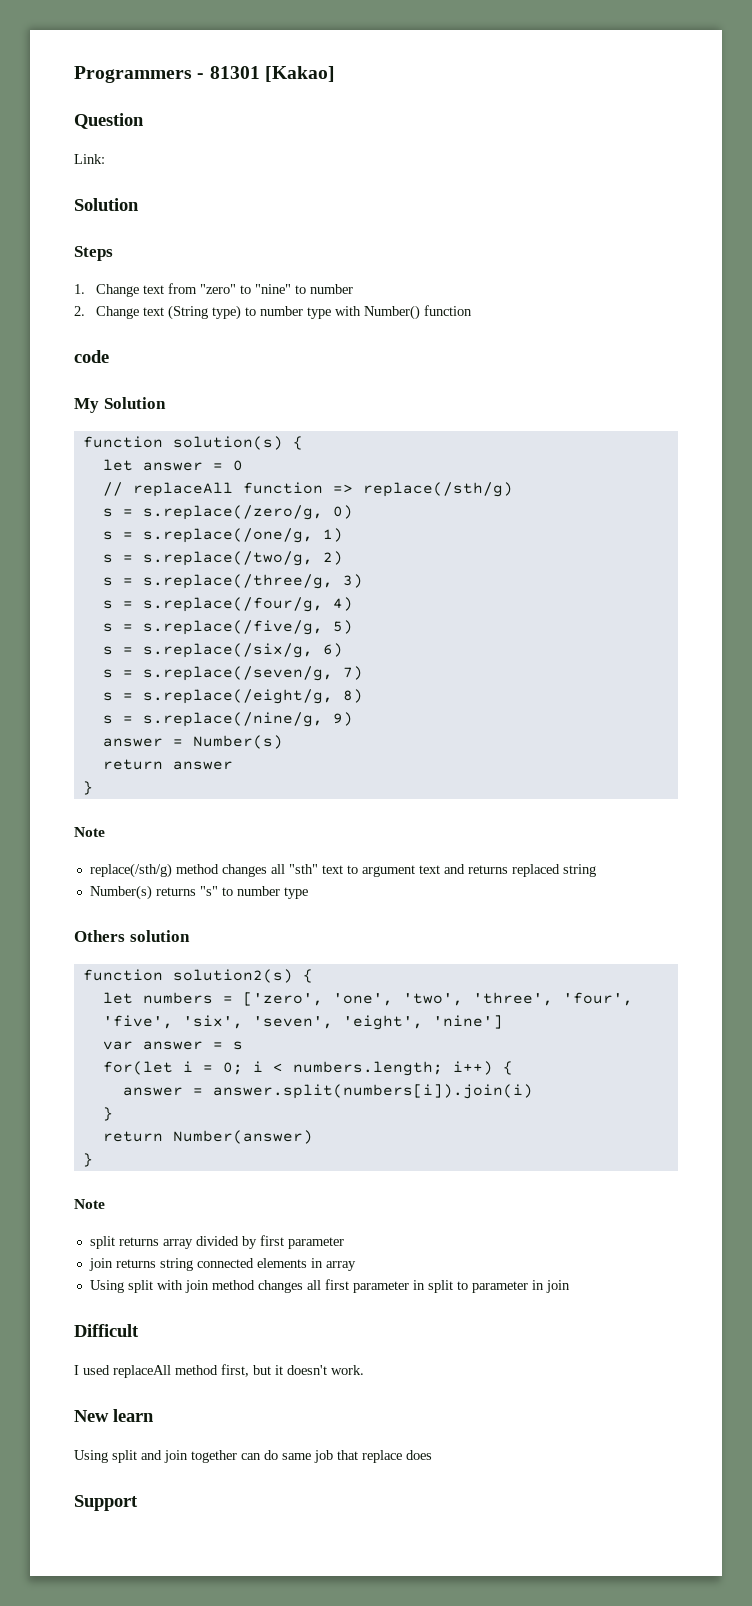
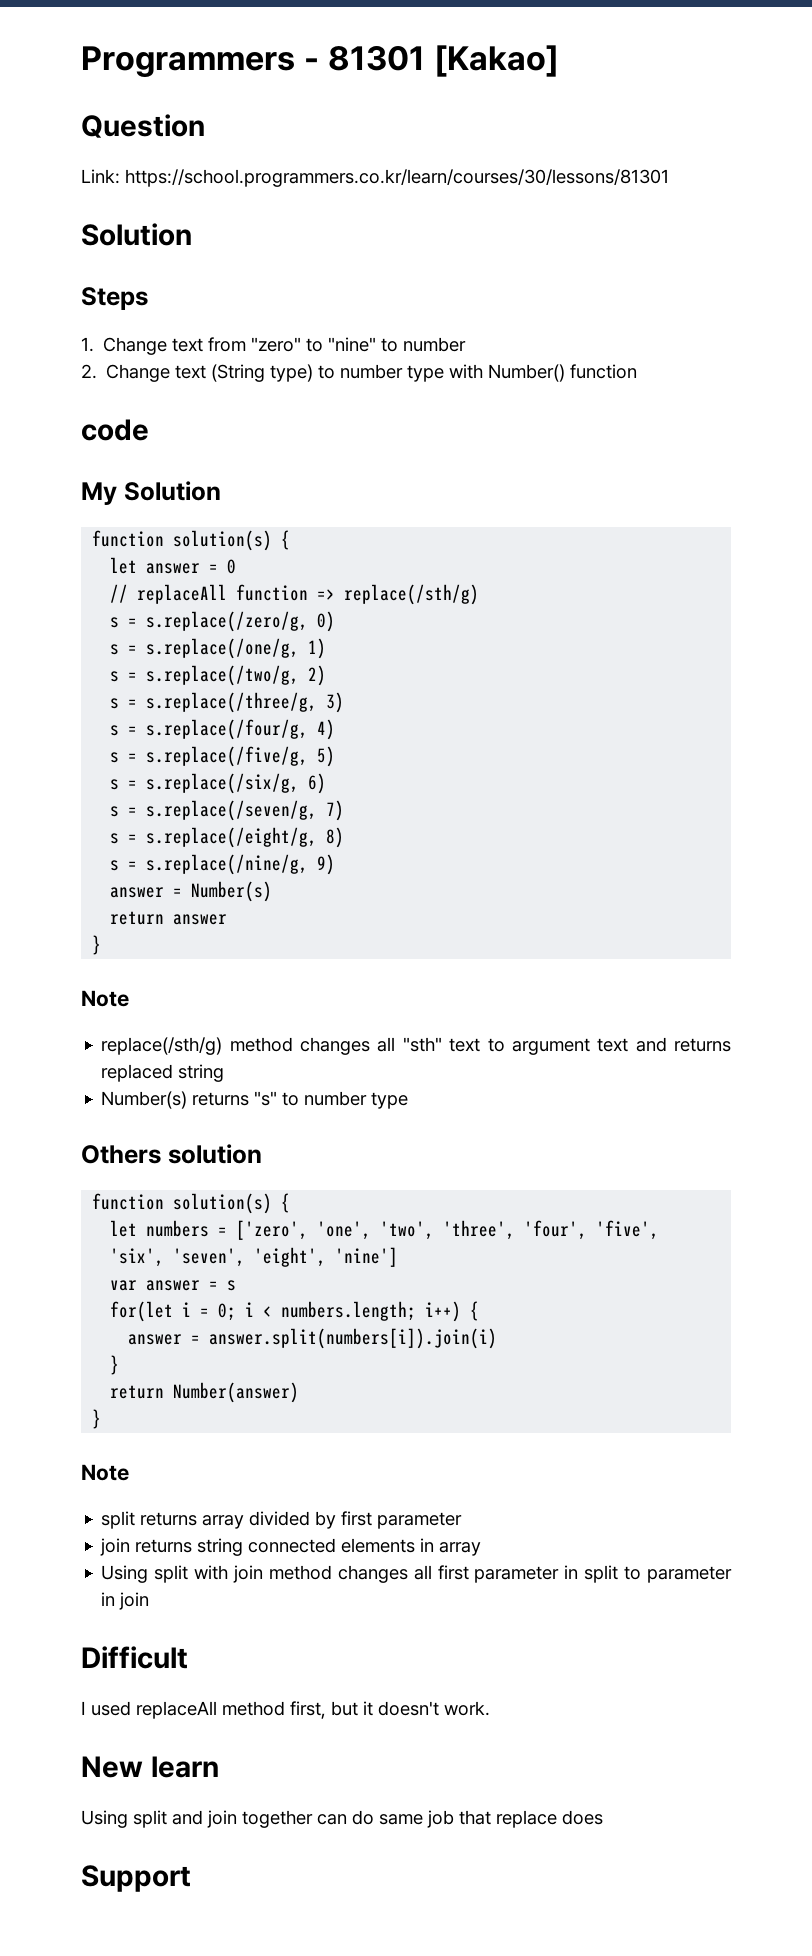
- Link:
+ Link: https://school.programmers.co.kr/learn/courses/30/lessons/81301
  Others solution
- function solution2(s) {
+ function solution(s) {

